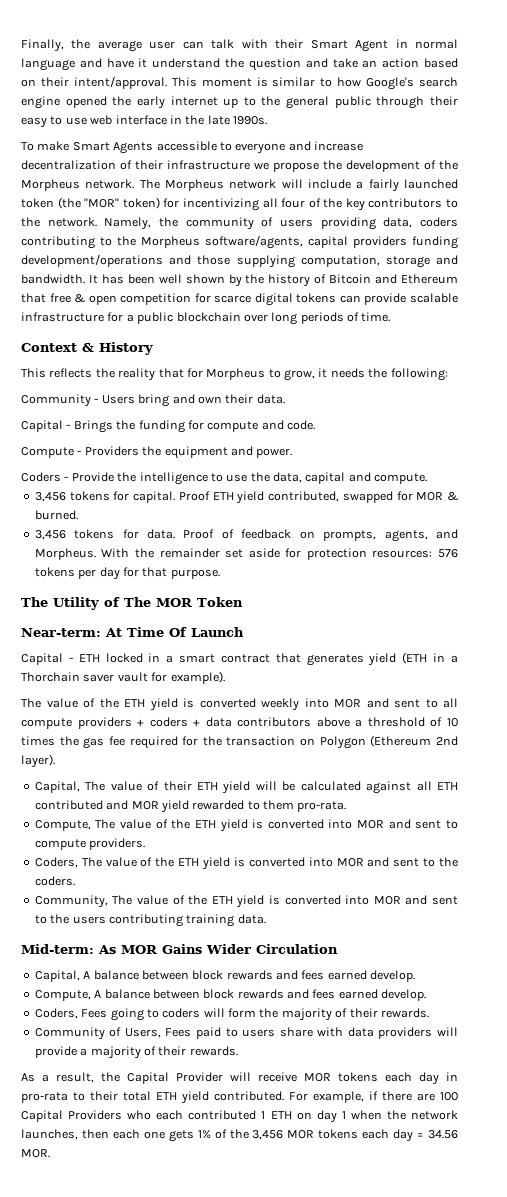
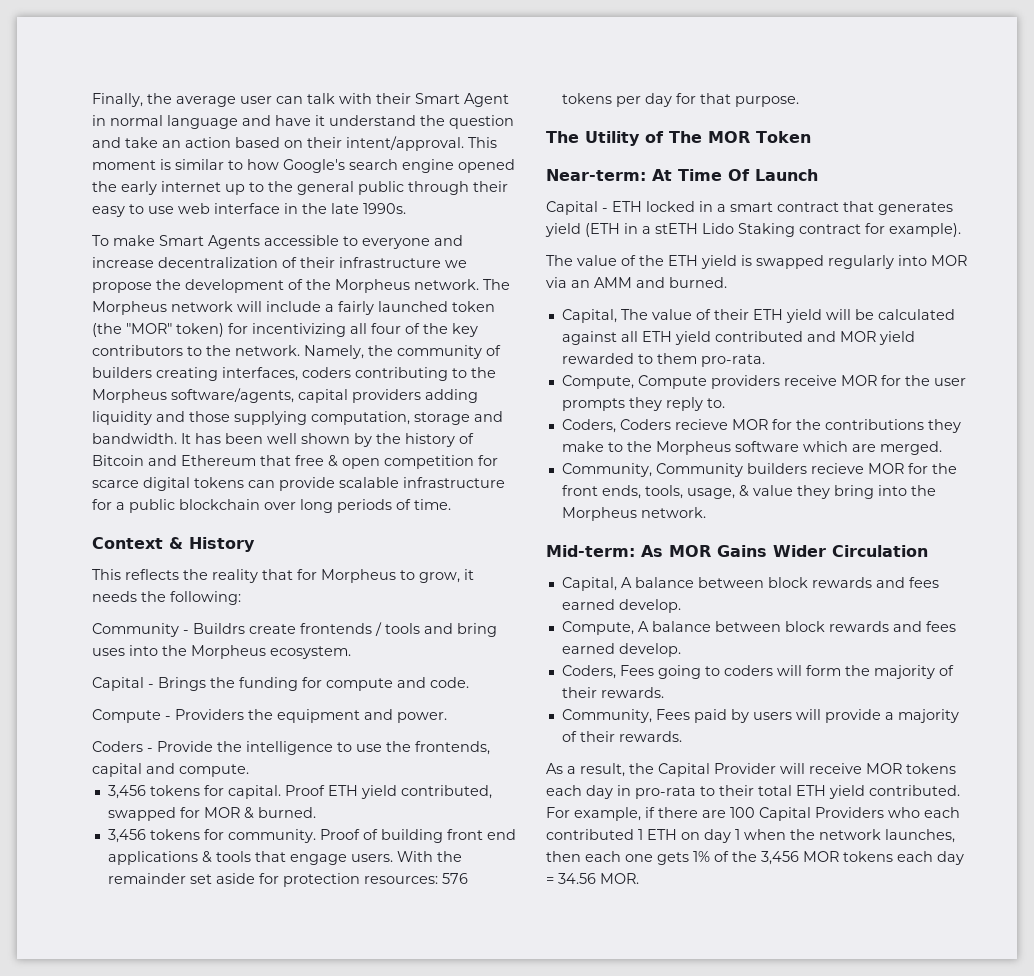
- Namely, the community of users providing data, coders contributing to the Morpheus software/agents, capital providers funding development/operations and those supplying computation, storage and bandwidth.
+ Namely, the community of builders creating interfaces, coders contributing to the Morpheus software/agents, capital providers adding liquidity and those supplying computation, storage and bandwidth.
- Community - Users bring and own their data.
+ Community - Buildrs create frontends / tools and bring uses into the Morpheus ecosystem.
- Coders - Provide the intelligence to use the data, capital and compute.
+ Coders - Provide the intelligence to use the frontends, capital and compute.
- 3,456 tokens for data.
+ 3,456 tokens for community.
- Proof of feedback on prompts, agents, and Morpheus.
+ Proof of building front end applications & tools that engage users.
- Capital - ETH locked in a smart contract that generates yield (ETH in a Thorchain saver vault for example).
+ Capital - ETH locked in a smart contract that generates yield (ETH in a stETH Lido Staking contract for example).
- The value of the ETH yield is converted weekly into MOR and sent to all compute providers + coders + data contributors above a threshold of 10 times the gas fee required for the transaction on Polygon (Ethereum 2nd layer).
+ The value of the ETH yield is swapped regularly into MOR via an AMM and burned.
- Capital, The value of their ETH yield will be calculated against all ETH contributed and MOR yield rewarded to them pro-rata.
+ Capital, The value of their ETH yield will be calculated against all ETH yield contributed and MOR yield rewarded to them pro-rata.
- Compute, The value of the ETH yield is converted into MOR and sent to compute providers.
- Coders, The value of the ETH yield is converted into MOR and sent to the coders.
- Community, The value of the ETH yield is converted into MOR and sent to the users contributing training data.
+ Compute, Compute providers receive MOR for the user prompts they reply to.
+ Coders, Coders recieve MOR for the contributions they make to the Morpheus software which are merged.
+ Community, Community builders recieve MOR for the front ends, tools, usage, & value they bring into the Morpheus network.
- Community of Users, Fees paid to users share with data providers will provide a majority of their rewards.
+ Community, Fees paid by users will provide a majority of their rewards.

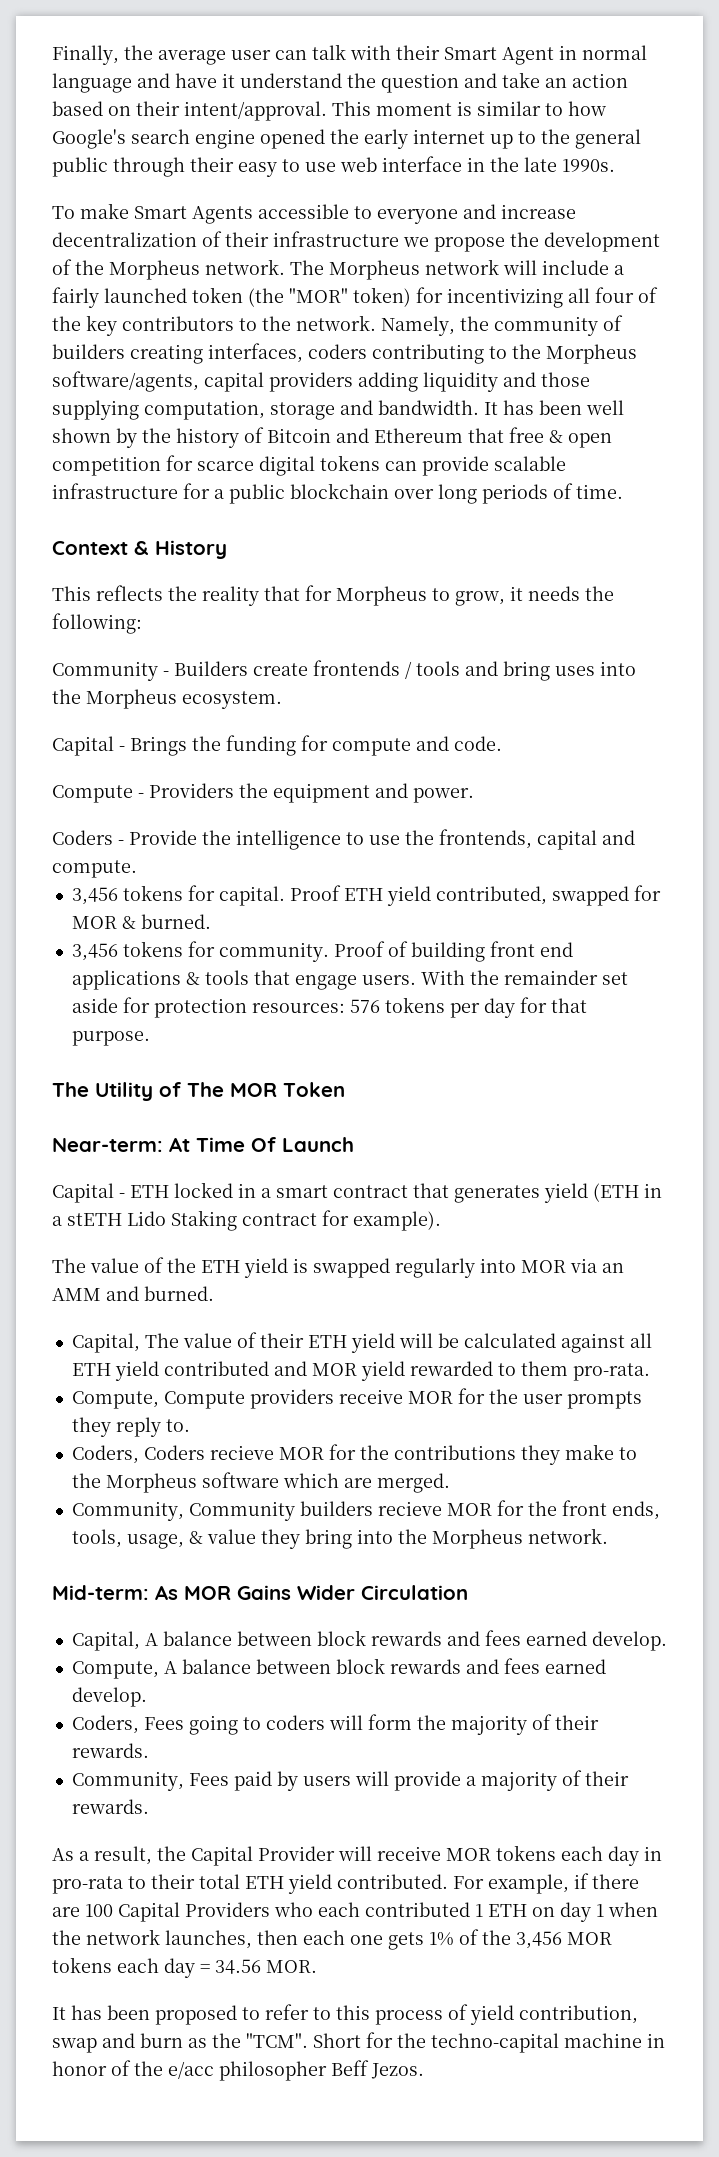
- Community - Buildrs create frontends / tools and bring uses into the Morpheus ecosystem.
+ Community - Builders create frontends / tools and bring uses into the Morpheus ecosystem.
+ It has been proposed to refer to this process of yield contribution, swap and burn as the "TCM". Short for the techno-capital machine in honor of the e/acc philosopher Beff Jezos.

